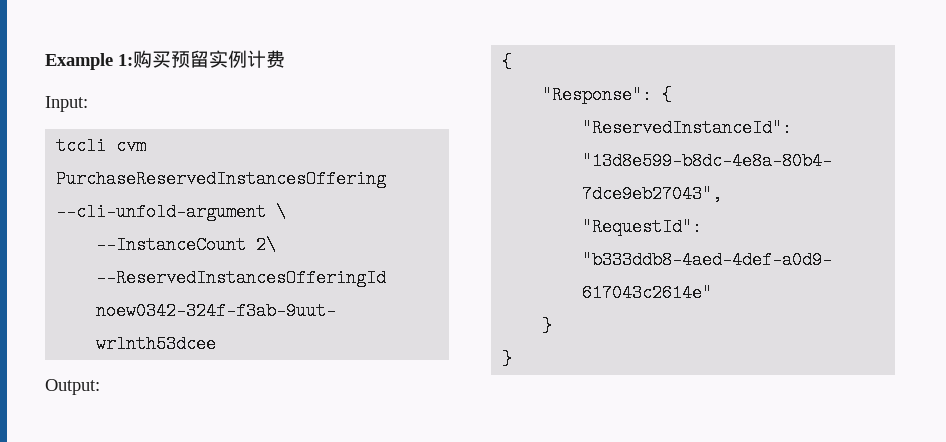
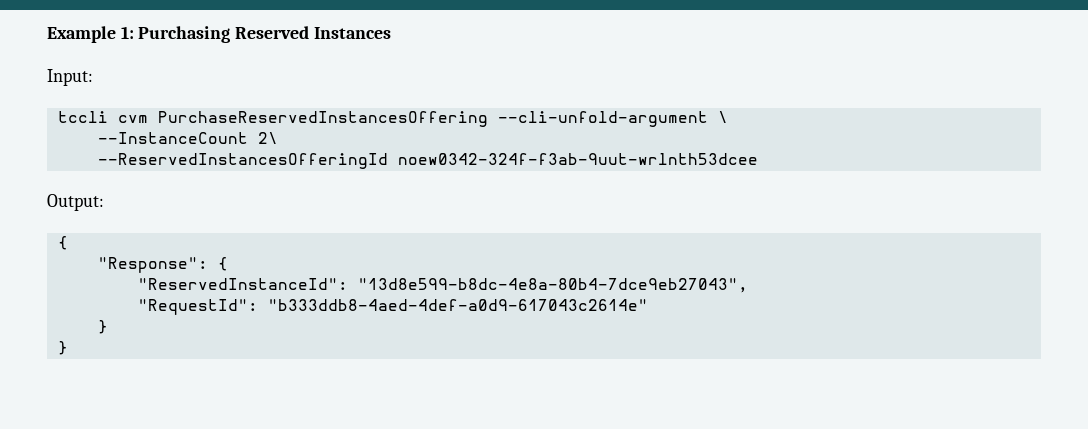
- Example 1:购买预留实例计费
+ Example 1: Purchasing Reserved Instances

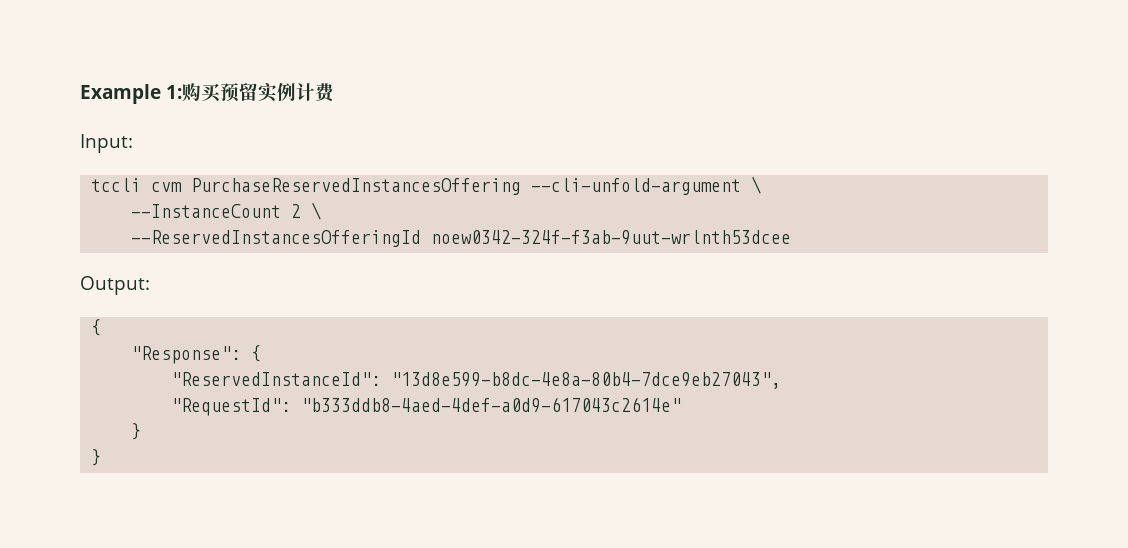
- Example 1: Purchasing Reserved Instances
+ Example 1:购买预留实例计费
- --InstanceCount 2\
+ --InstanceCount 2 \

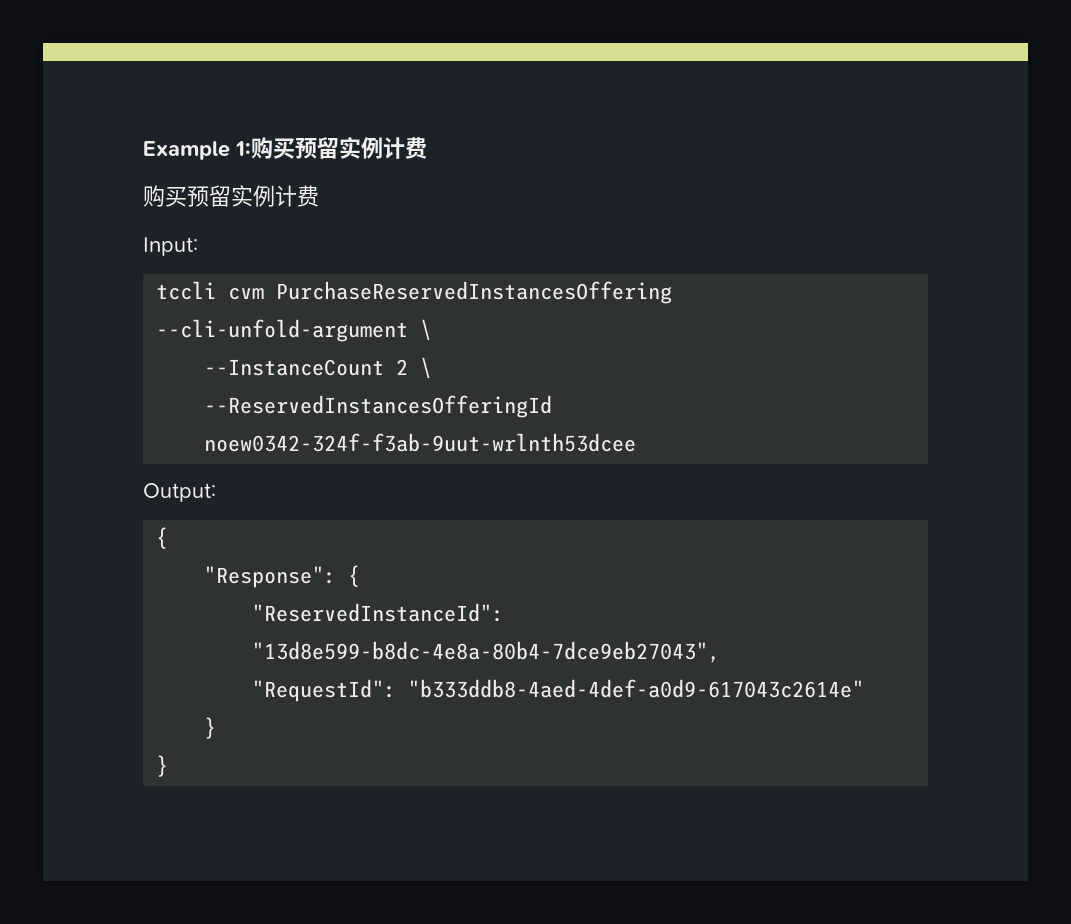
  Example 1:购买预留实例计费
+ 购买预留实例计费

